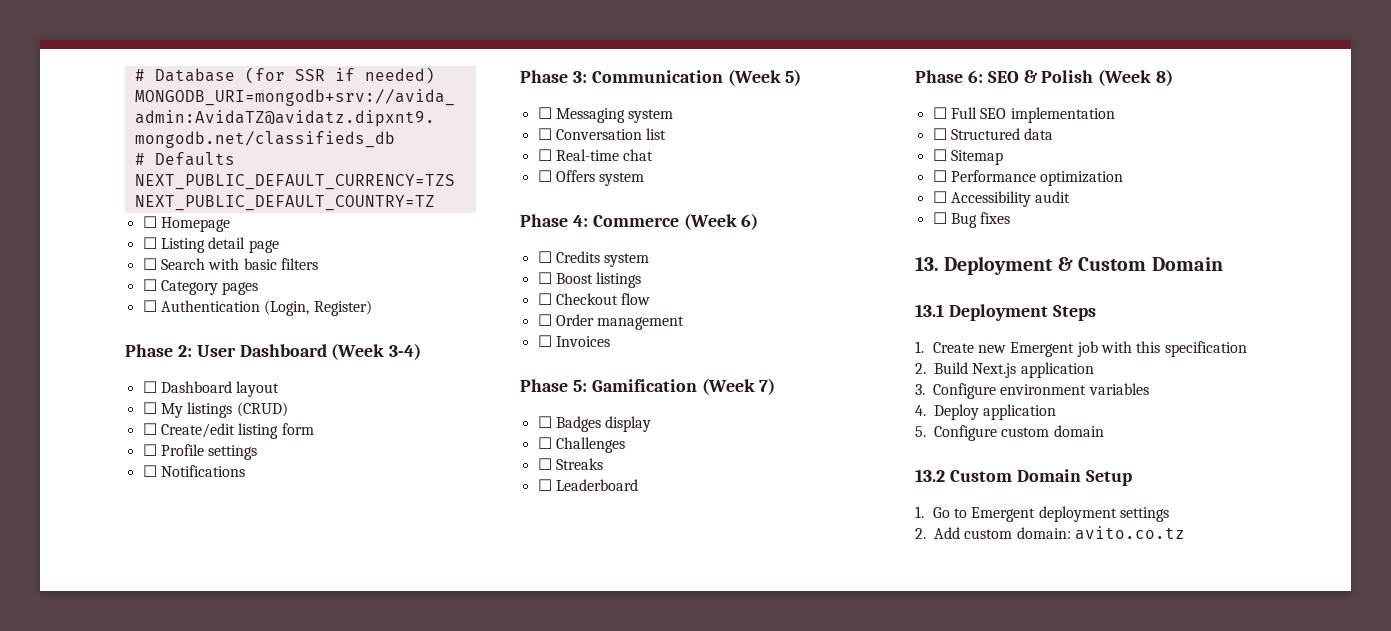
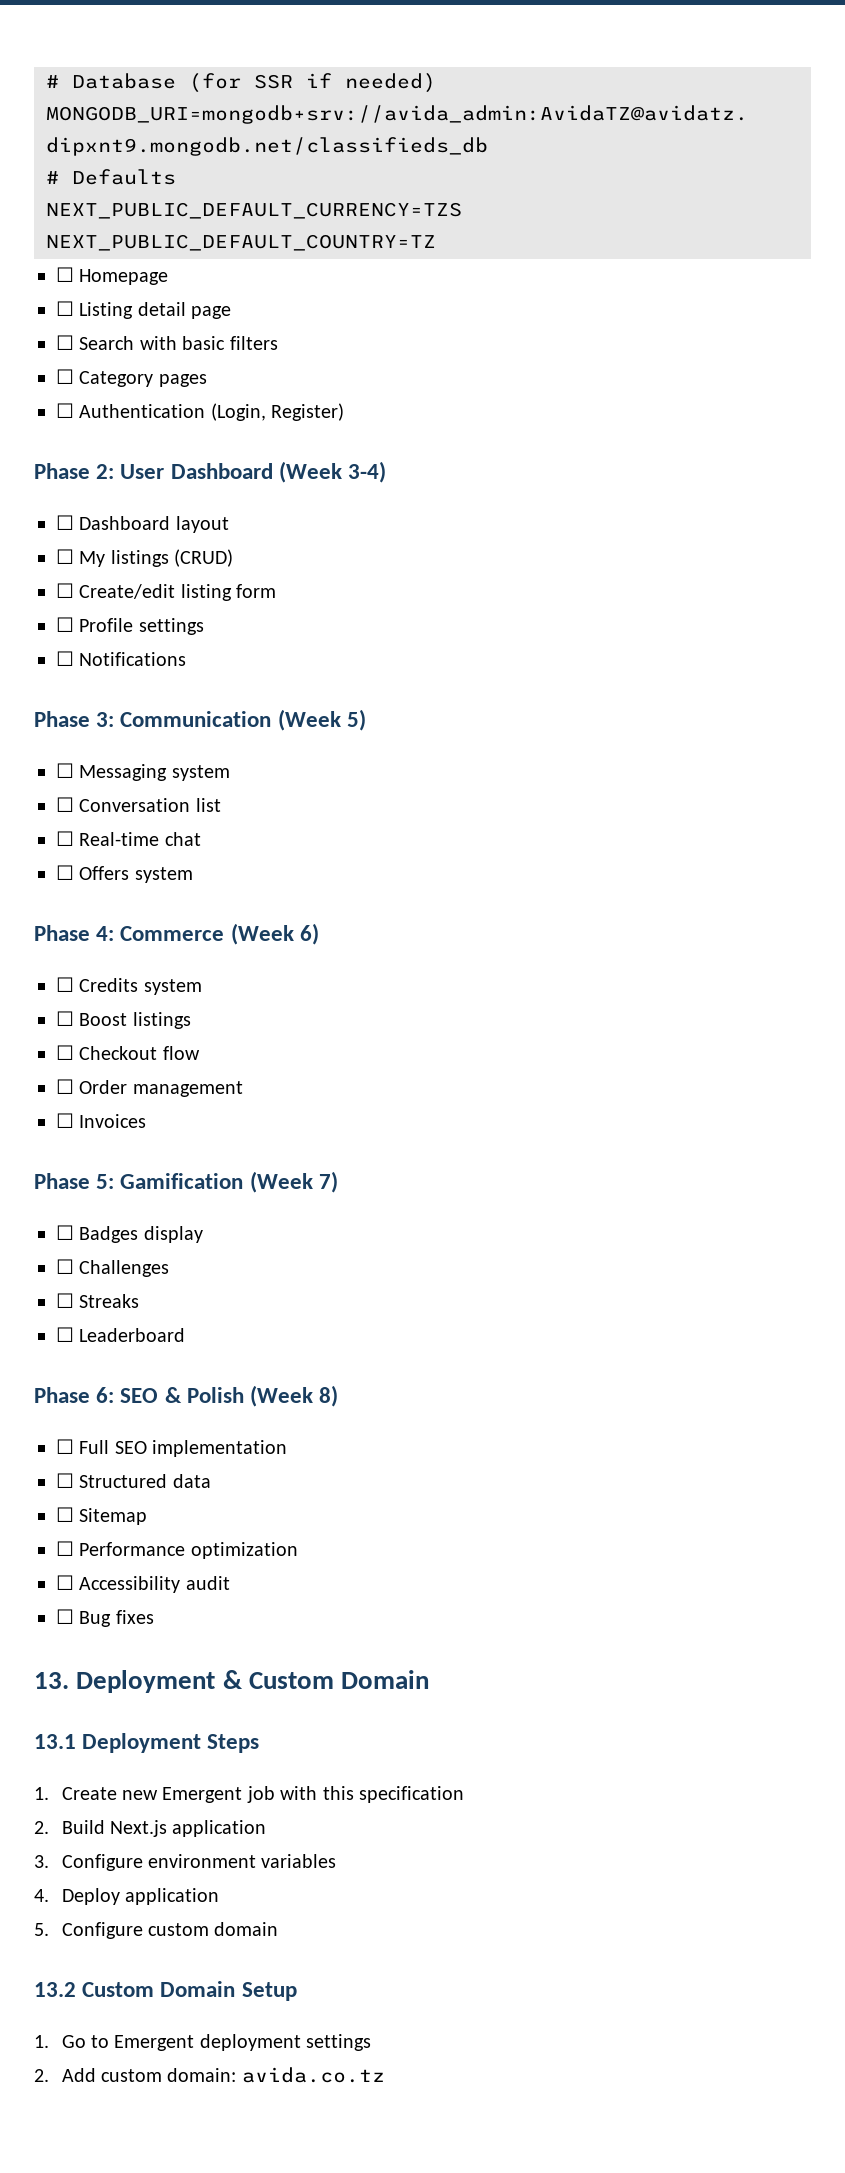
- 2. Add custom domain: avito.co.tz
+ 2. Add custom domain: avida.co.tz

